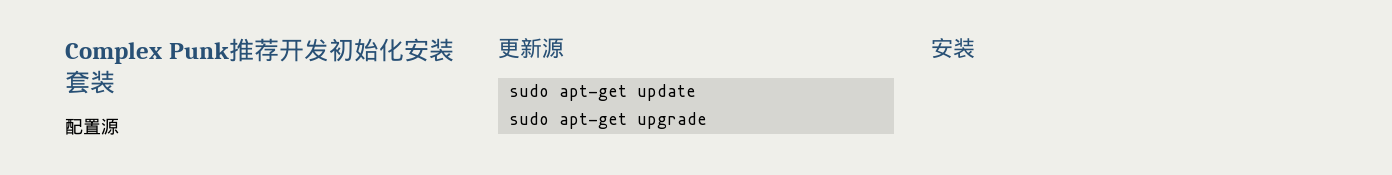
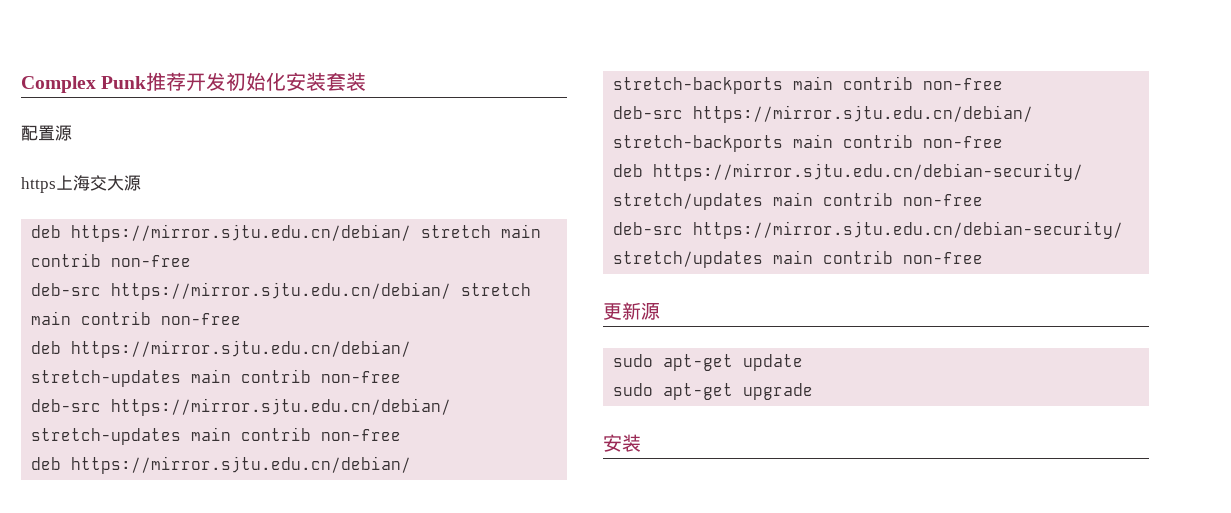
+ https上海交大源
+ deb https://mirror.sjtu.edu.cn/debian/ stretch main contrib non-free
+ deb-src https://mirror.sjtu.edu.cn/debian/ stretch main contrib non-free
+ deb https://mirror.sjtu.edu.cn/debian/ stretch-updates main contrib non-free
+ deb-src https://mirror.sjtu.edu.cn/debian/ stretch-updates main contrib non-free
+ deb https://mirror.sjtu.edu.cn/debian/ stretch-backports main contrib non-free
+ deb-src https://mirror.sjtu.edu.cn/debian/ stretch-backports main contrib non-free
+ deb https://mirror.sjtu.edu.cn/debian-security/ stretch/updates main contrib non-free
+ deb-src https://mirror.sjtu.edu.cn/debian-security/ stretch/updates main contrib non-free

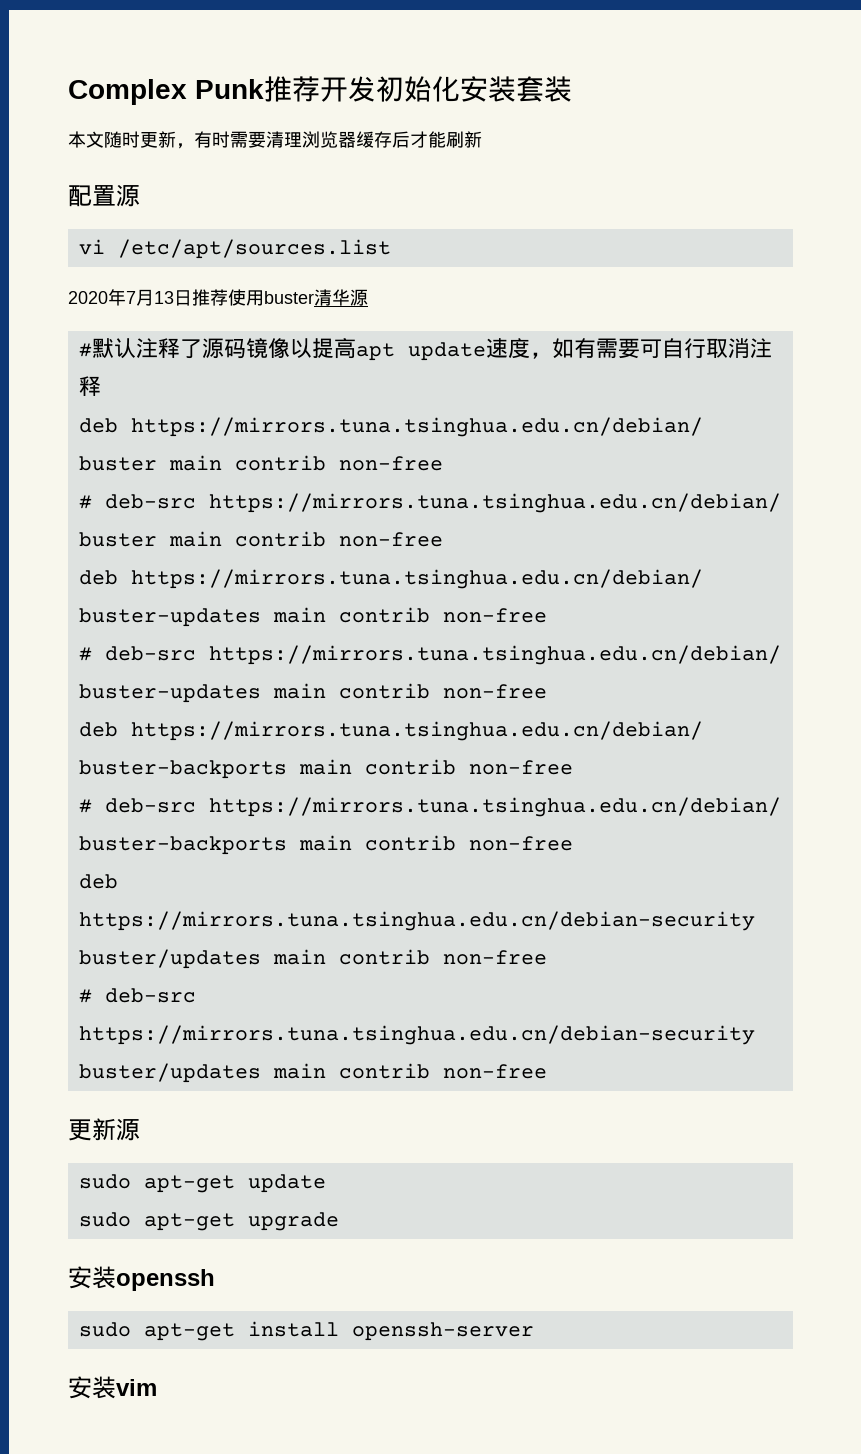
+ 本文随时更新，有时需要清理浏览器缓存后才能刷新
  配置源
- https上海交大源
- deb https://mirror.sjtu.edu.cn/debian/ stretch main contrib non-free
- deb-src https://mirror.sjtu.edu.cn/debian/ stretch main contrib non-free
- deb https://mirror.sjtu.edu.cn/debian/ stretch-updates main contrib non-free
- deb-src https://mirror.sjtu.edu.cn/debian/ stretch-updates main contrib non-free
- deb https://mirror.sjtu.edu.cn/debian/ stretch-backports main contrib non-free
- deb-src https://mirror.sjtu.edu.cn/debian/ stretch-backports main contrib non-free
- deb https://mirror.sjtu.edu.cn/debian-security/ stretch/updates main contrib non-free
- deb-src https://mirror.sjtu.edu.cn/debian-security/ stretch/updates main contrib non-free
+ vi /etc/apt/sources.list
+ 2020年7月13日推荐使用buster清华源
+ #默认注释了源码镜像以提高apt update速度，如有需要可自行取消注释
+ deb https://mirrors.tuna.tsinghua.edu.cn/debian/ buster main contrib non-free
+ # deb-src https://mirrors.tuna.tsinghua.edu.cn/debian/ buster main contrib non-free
+ deb https://mirrors.tuna.tsinghua.edu.cn/debian/ buster-updates main contrib non-free
+ # deb-src https://mirrors.tuna.tsinghua.edu.cn/debian/ buster-updates main contrib non-free
+ deb https://mirrors.tuna.tsinghua.edu.cn/debian/ buster-backports main contrib non-free
+ # deb-src https://mirrors.tuna.tsinghua.edu.cn/debian/ buster-backports main contrib non-free
+ deb https://mirrors.tuna.tsinghua.edu.cn/debian-security buster/updates main contrib non-free
+ # deb-src https://mirrors.tuna.tsinghua.edu.cn/debian-security buster/updates main contrib non-free
  sudo apt-get upgrade
- 安装
+ 安装openssh
+ sudo apt-get install openssh-server
+ 安装vim

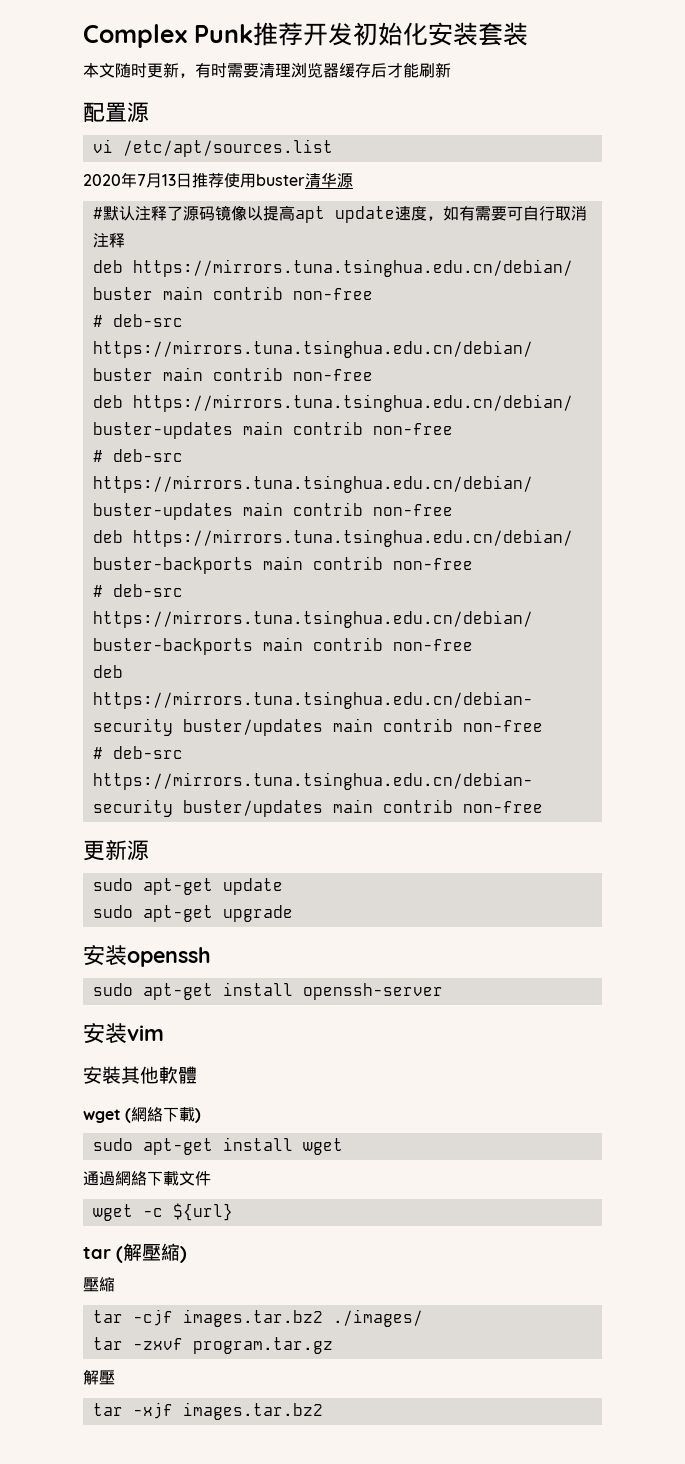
+ 安裝其他軟體
+ wget (網絡下載)
+ sudo apt-get install wget
+ 通過網絡下載文件
+ wget -c ${url}
+ tar (解壓縮)
+ 壓縮
+ tar -cjf images.tar.bz2 ./images/
+ tar -zxvf program.tar.gz
+ 解壓
+ tar -xjf images.tar.bz2

